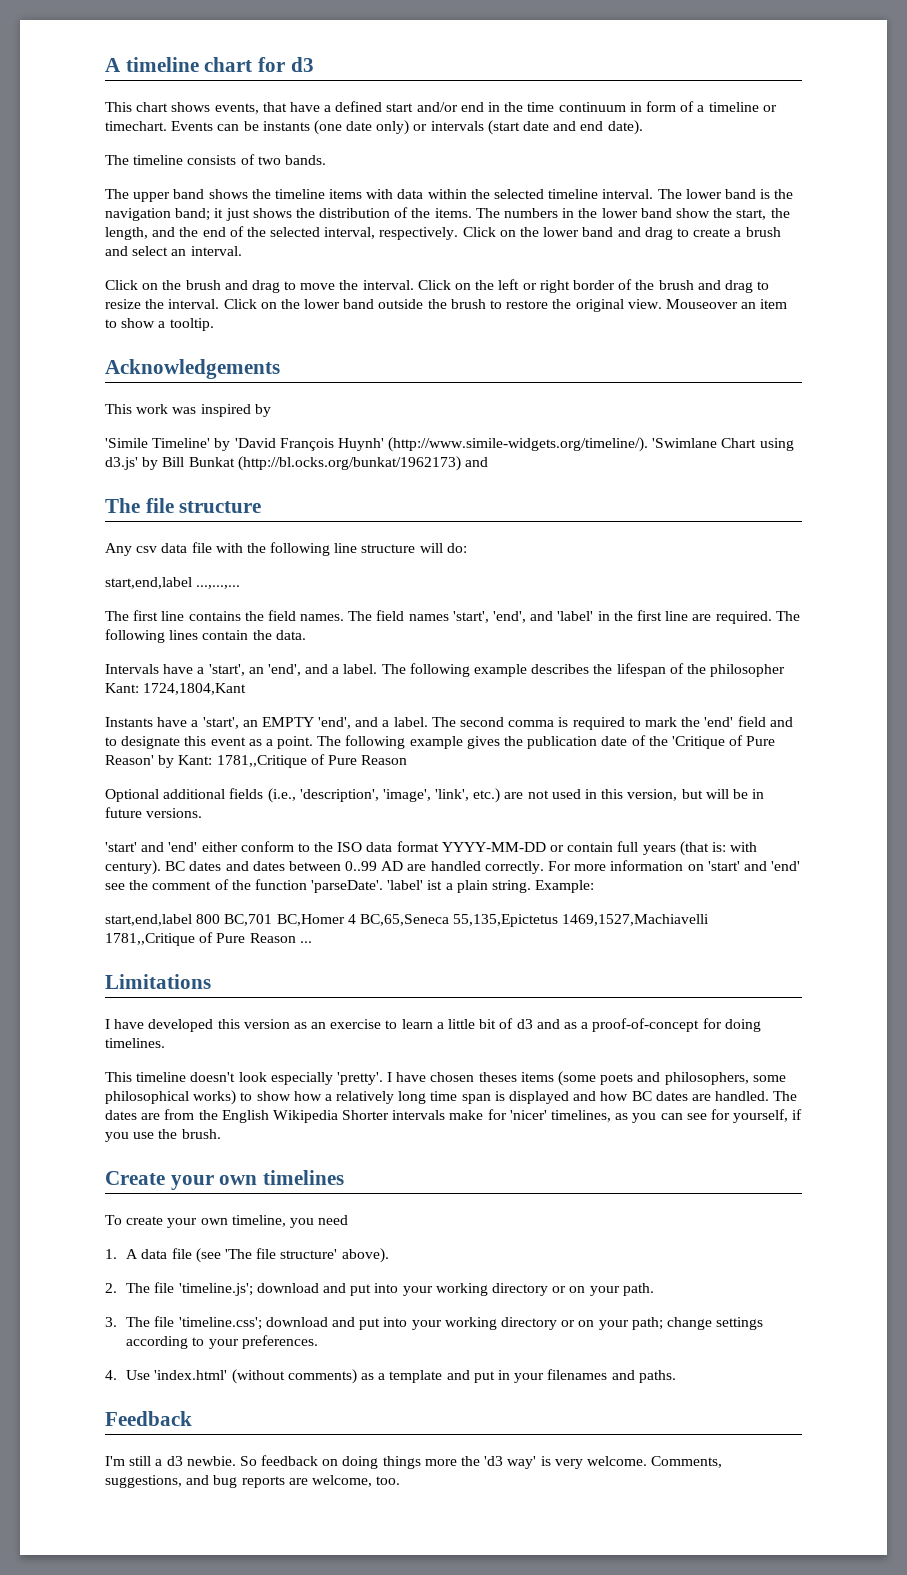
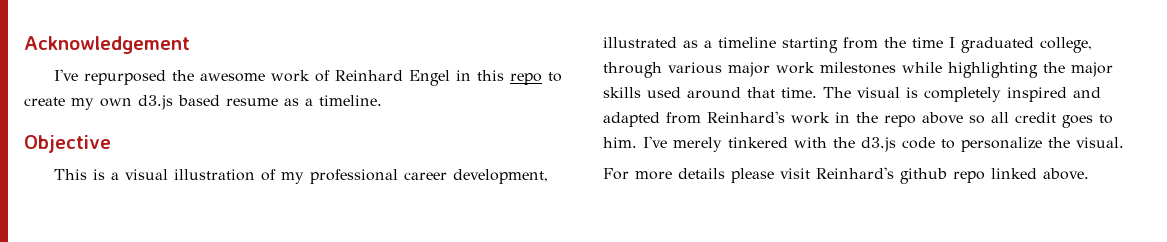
- A timeline chart for d3
- This chart shows events, that have a defined start and/or end in the time continuum in form of a timeline or timechart. Events can be instants (one date only) or intervals (start date and end date).
- The timeline consists of two bands.
- The upper band shows the timeline items with data within the selected timeline interval. The lower band is the navigation band; it just shows the distribution of the items. The numbers in the lower band show the start, the length, and the end of the selected interval, respectively. Click on the lower band and drag to create a brush and select an interval.
- Click on the brush and drag to move the interval. Click on the left or right border of the brush and drag to resize the interval. Click on the lower band outside the brush to restore the original view. Mouseover an item to show a tooltip.
- Acknowledgements
- This work was inspired by
- 'Simile Timeline' by 'David François Huynh' (http://www.simile-widgets.org/timeline/). 'Swimlane Chart using d3.js' by Bill Bunkat (http://bl.ocks.org/bunkat/1962173) and
- The file structure
- Any csv data file with the following line structure will do:
- start,end,label ...,...,...
- The first line contains the field names. The field names 'start', 'end', and 'label' in the first line are required. The following lines contain the data.
- Intervals have a 'start', an 'end', and a label. The following example describes the lifespan of the philosopher Kant: 1724,1804,Kant
- Instants have a 'start', an EMPTY 'end', and a label. The second comma is required to mark the 'end' field and to designate this event as a point. The following example gives the publication date of the 'Critique of Pure Reason' by Kant: 1781,,Critique of Pure Reason
- Optional additional fields (i.e., 'description', 'image', 'link', etc.) are not used in this version, but will be in future versions.
- 'start' and 'end' either conform to the ISO data format YYYY-MM-DD or contain full years (that is: with century). BC dates and dates between 0..99 AD are handled correctly. For more information on 'start' and 'end' see the comment of the function 'parseDate'. 'label' ist a plain string. Example:
- start,end,label 800 BC,701 BC,Homer 4 BC,65,Seneca 55,135,Epictetus 1469,1527,Machiavelli 1781,,Critique of Pure Reason ...
- Limitations
- I have developed this version as an exercise to learn a little bit of d3 and as a proof-of-concept for doing timelines.
- This timeline doesn't look especially 'pretty'. I have chosen theses items (some poets and philosophers, some philosophical works) to show how a relatively long time span is displayed and how BC dates are handled. The dates are from the English Wikipedia Shorter intervals make for 'nicer' timelines, as you can see for yourself, if you use the brush.
- Create your own timelines
- To create your own timeline, you need
- 1. A data file (see 'The file structure' above).
- 2. The file 'timeline.js'; download and put into your working directory or on your path.
- 3. The file 'timeline.css'; download and put into your working directory or on your path; change settings according to your preferences.
- 4. Use 'index.html' (without comments) as a template and put in your filenames and paths.
- Feedback
- I'm still a d3 newbie. So feedback on doing things more the 'd3 way' is very welcome. Comments, suggestions, and bug reports are welcome, too.
+ Acknowledgement
+ I've repurposed the awesome work of Reinhard Engel in this repo to create my own d3.js based resume as a timeline.
+ Objective
+ This is a visual illustration of my professional career development, illustrated as a timeline starting from the time I graduated college, through various major work milestones while highlighting the major skills used around that time. The visual is completely inspired and adapted from Reinhard's work in the repo above so all credit goes to him. I've merely tinkered with the d3.js code to personalize the visual.
+ For more details please visit Reinhard's github repo linked above.

